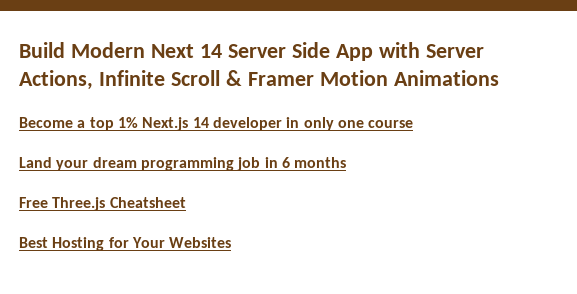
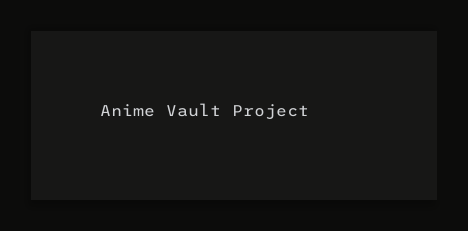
- Build Modern Next 14 Server Side App with Server Actions, Infinite Scroll & Framer Motion Animations
- Become a top 1% Next.js 14 developer in only one course
- Land your dream programming job in 6 months
- Free Three.js Cheatsheet
- Best Hosting for Your Websites
+ Anime Vault Project

